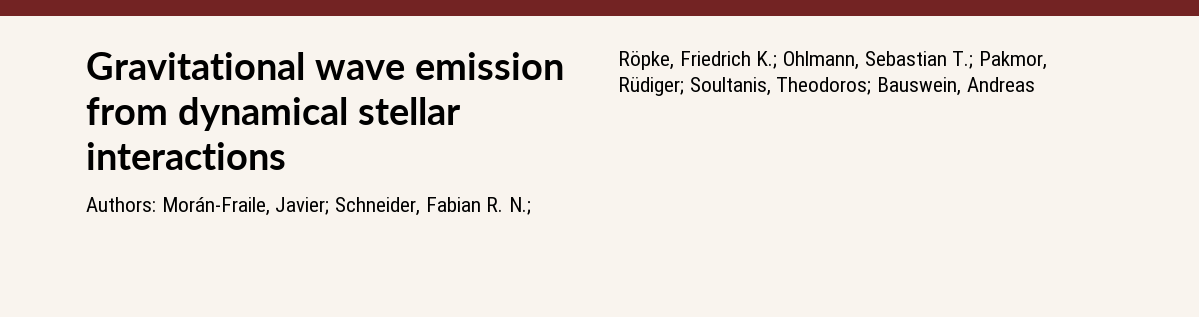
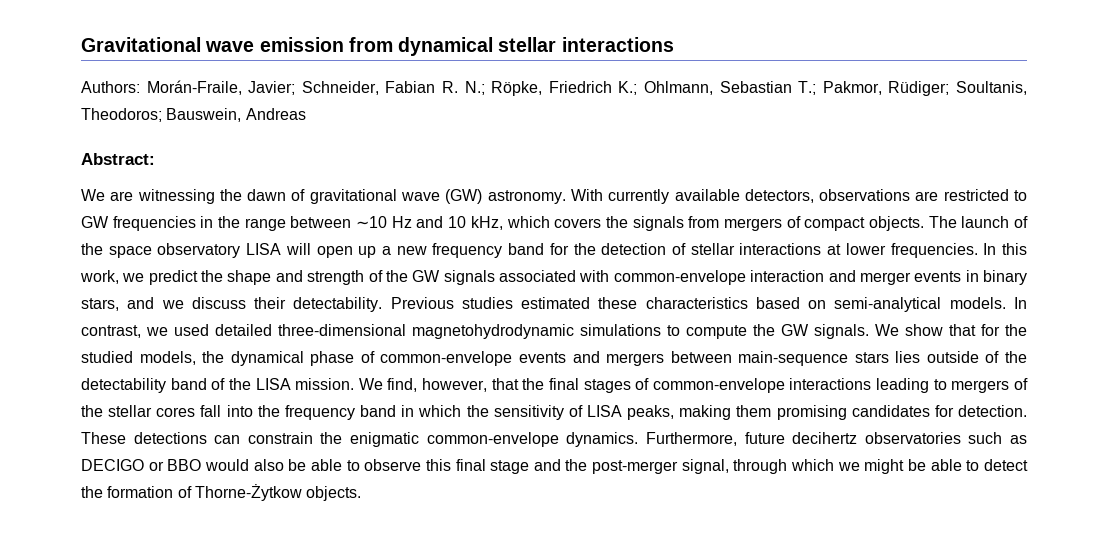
+ Abstract:
+ We are witnessing the dawn of gravitational wave (GW) astronomy. With currently available detectors, observations are restricted to GW frequencies in the range between ∼10 Hz and 10 kHz, which covers the signals from mergers of compact objects. The launch of the space observatory LISA will open up a new frequency band for the detection of stellar interactions at lower frequencies. In this work, we predict the shape and strength of the GW signals associated with common-envelope interaction and merger events in binary stars, and we discuss their detectability. Previous studies estimated these characteristics based on semi-analytical models. In contrast, we used detailed three-dimensional magnetohydrodynamic simulations to compute the GW signals. We show that for the studied models, the dynamical phase of common-envelope events and mergers between main-sequence stars lies outside of the detectability band of the LISA mission. We find, however, that the final stages of common-envelope interactions leading to mergers of the stellar cores fall into the frequency band in which the sensitivity of LISA peaks, making them promising candidates for detection. These detections can constrain the enigmatic common-envelope dynamics. Furthermore, future decihertz observatories such as DECIGO or BBO would also be able to observe this final stage and the post-merger signal, through which we might be able to detect the formation of Thorne-Żytkow objects.

